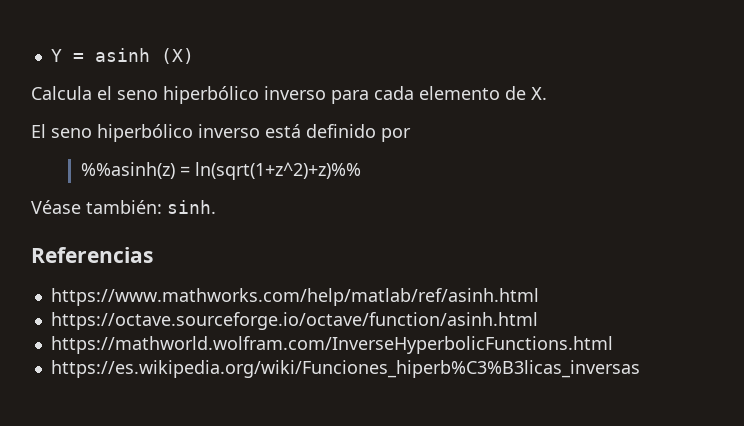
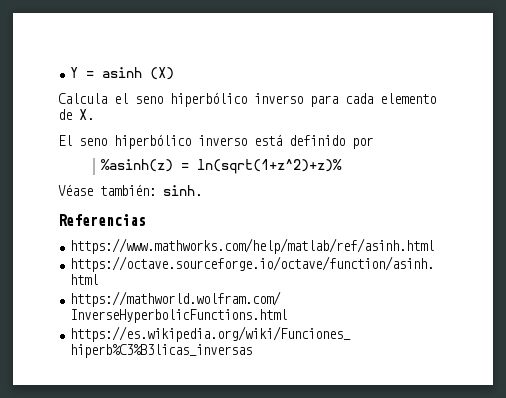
- %%asinh(z) = ln(sqrt(1+z^2)+z)%%
+ %asinh(z) = ln(sqrt(1+z^2)+z)%

